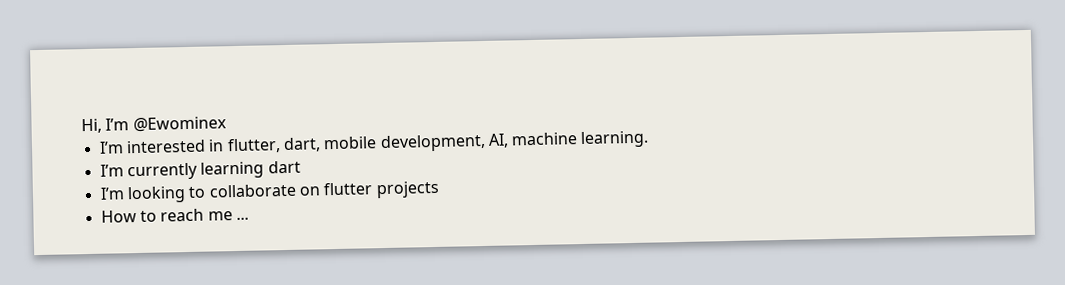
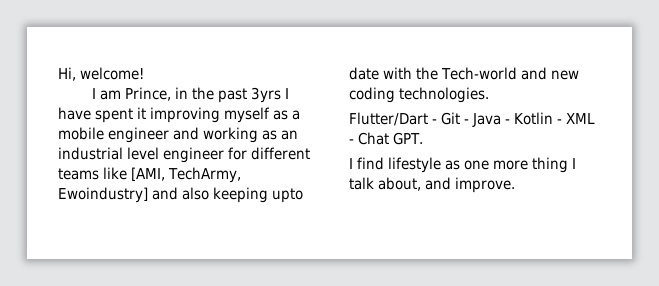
- Hi, I’m @Ewominex
- I’m interested in flutter, dart, mobile development, AI, machine learning.
- I’m currently learning dart
- I’m looking to collaborate on flutter projects
- How to reach me ...
+ Hi, welcome!
+ I am Prince, in the past 3yrs I have spent it improving myself as a mobile engineer and working as an industrial level engineer for different teams like [AMI, TechArmy, Ewoindustry] and also keeping upto date with the Tech-world and new coding technologies.
+ Flutter/Dart - Git - Java - Kotlin - XML - Chat GPT.
+ I find lifestyle as one more thing I talk about, and improve.

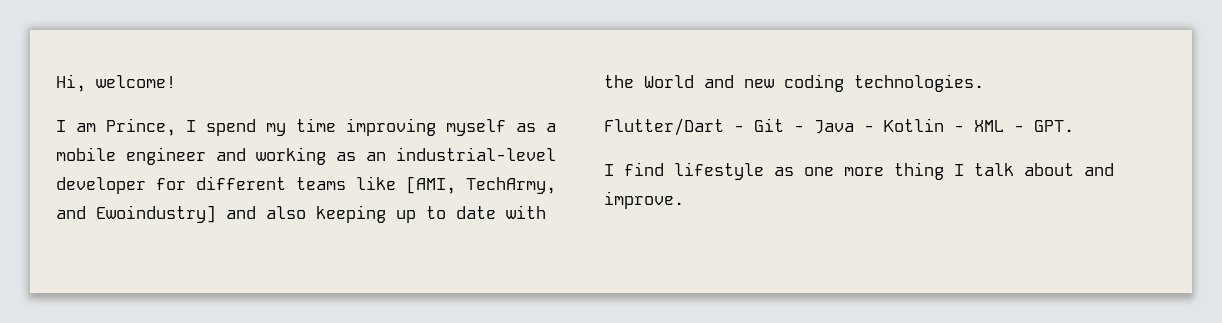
- I am Prince, in the past 3yrs I have spent it improving myself as a mobile engineer and working as an industrial level engineer for different teams like [AMI, TechArmy, Ewoindustry] and also keeping upto date with the Tech-world and new coding technologies.
+ I am Prince, I spend my time improving myself as a mobile engineer and working as an industrial-level developer for different teams like [AMI, TechArmy, and Ewoindustry] and also keeping up to date with the World and new coding technologies.
- Flutter/Dart - Git - Java - Kotlin - XML - Chat GPT.
+ Flutter/Dart - Git - Java - Kotlin - XML - GPT.
- I find lifestyle as one more thing I talk about, and improve.
+ I find lifestyle as one more thing I talk about and improve.

